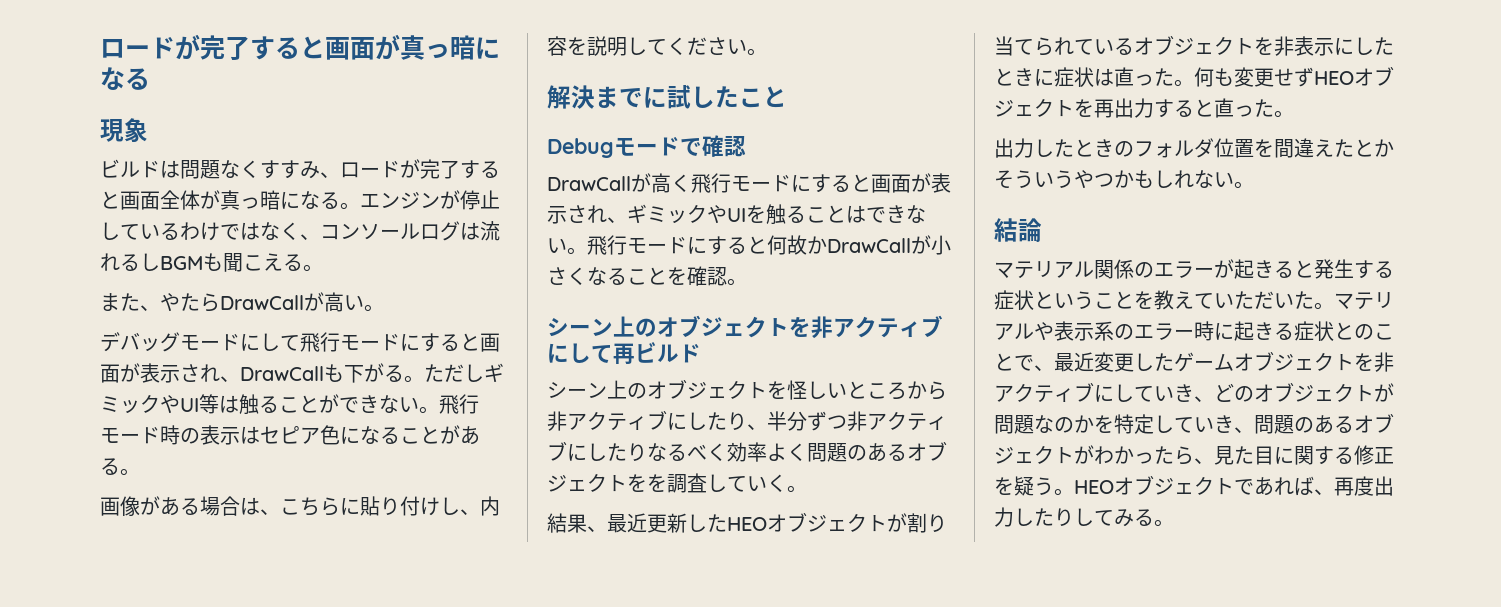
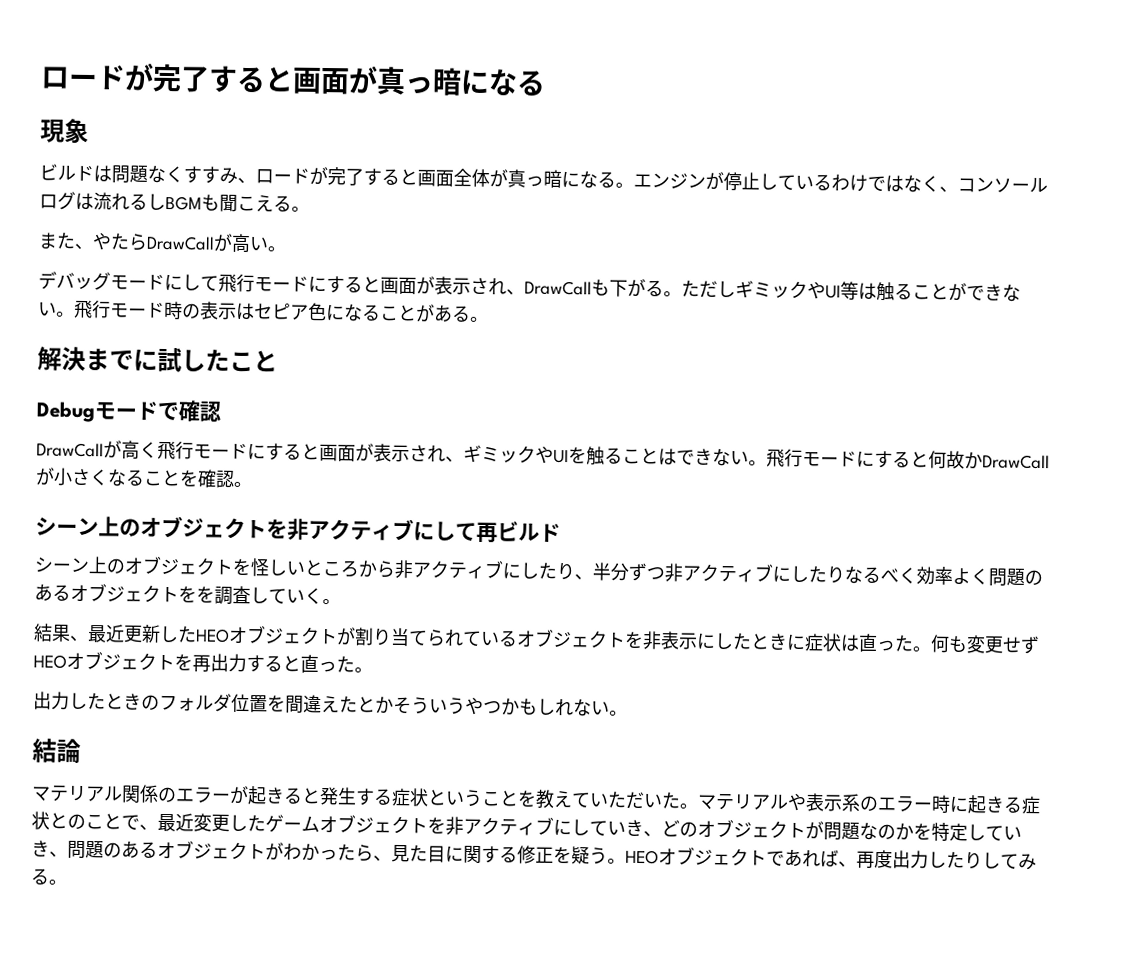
- 画像がある場合は、こちらに貼り付けし、内容を説明してください。

